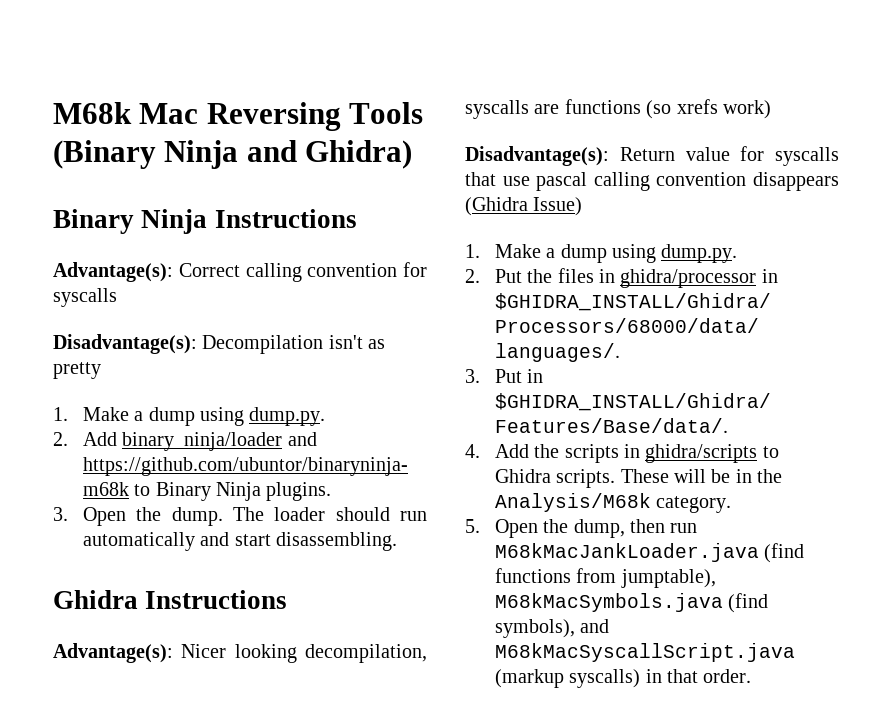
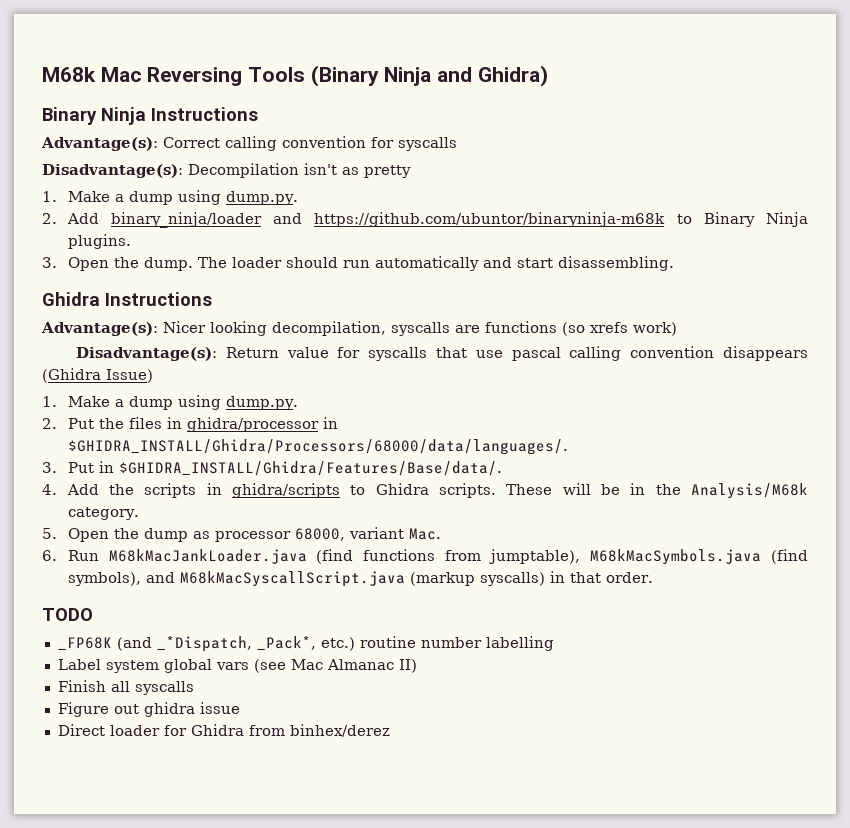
- 5. Open the dump, then run M68kMacJankLoader.java (find functions from jumptable), M68kMacSymbols.java (find symbols), and M68kMacSyscallScript.java (markup syscalls) in that order.
+ 5. Open the dump as processor 68000, variant Mac.
+ 6. Run M68kMacJankLoader.java (find functions from jumptable), M68kMacSymbols.java (find symbols), and M68kMacSyscallScript.java (markup syscalls) in that order.
+ TODO
+ _FP68K (and _*Dispatch, _Pack*, etc.) routine number labelling
+ Label system global vars (see Mac Almanac II)
+ Finish all syscalls
+ Figure out ghidra issue
+ Direct loader for Ghidra from binhex/derez

